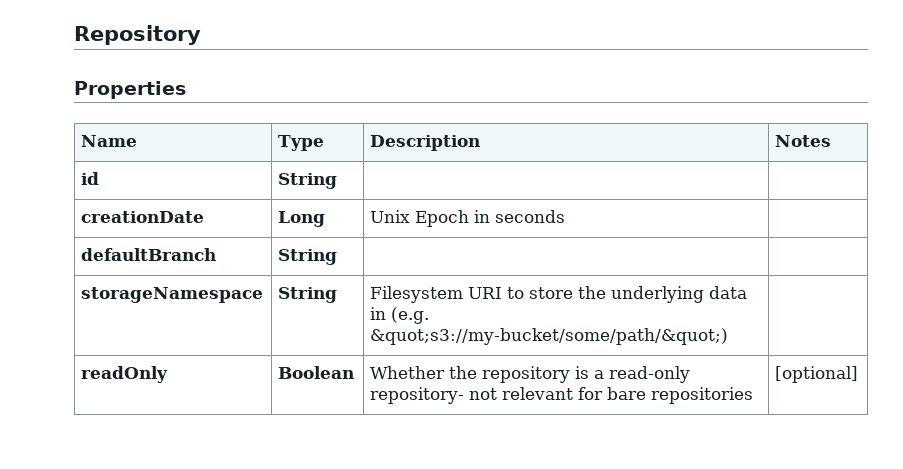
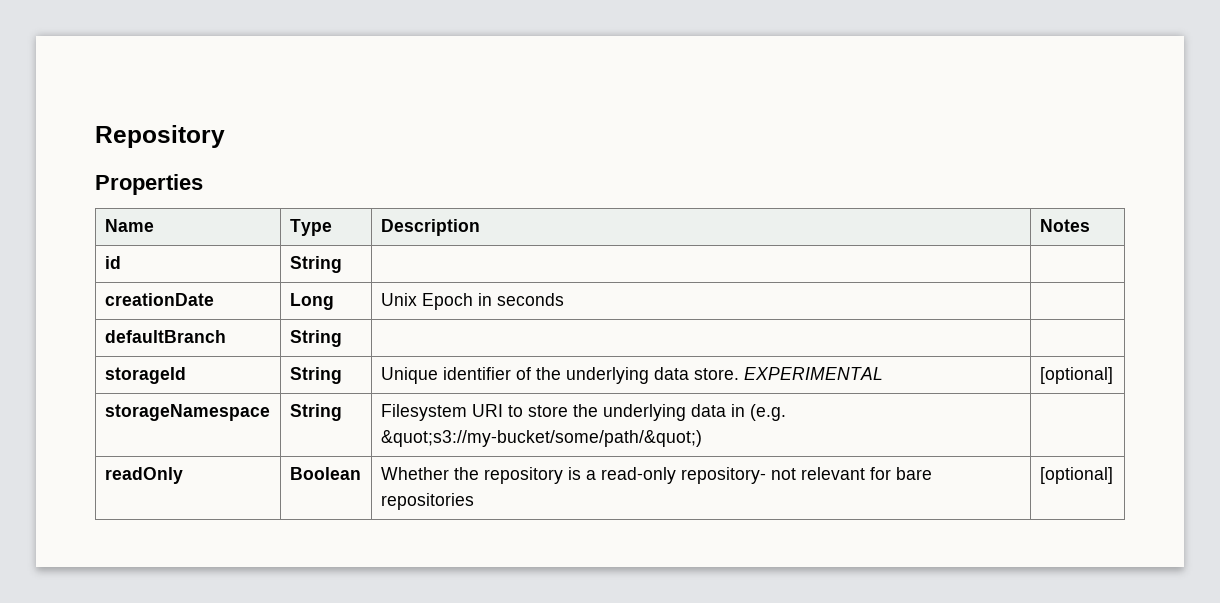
+ storageId | String | Unique identifier of the underlying data store. EXPERIMENTAL | [optional]

